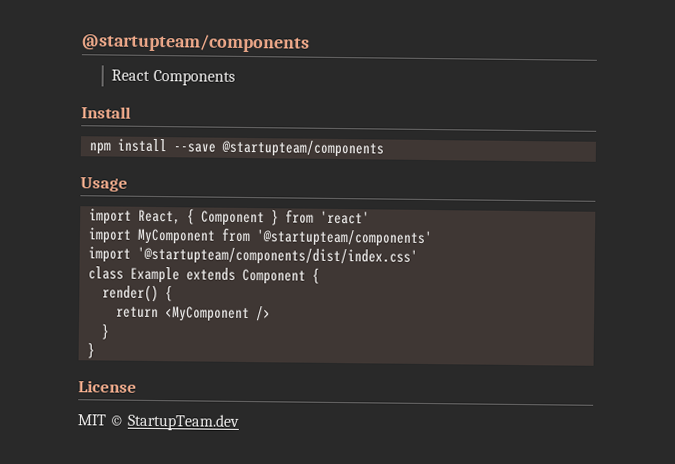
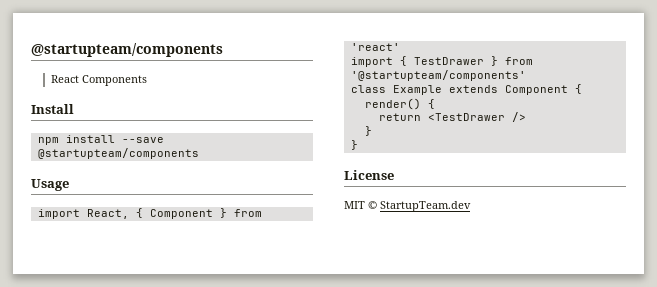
- import MyComponent from '@startupteam/components'
+ import { TestDrawer } from '@startupteam/components'
- import '@startupteam/components/dist/index.css'
- return <MyComponent />
+ return <TestDrawer />

